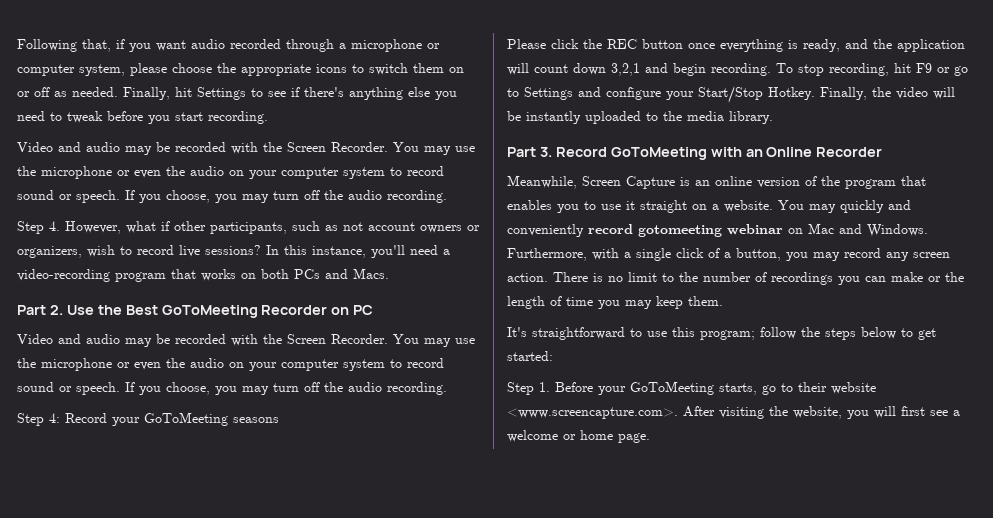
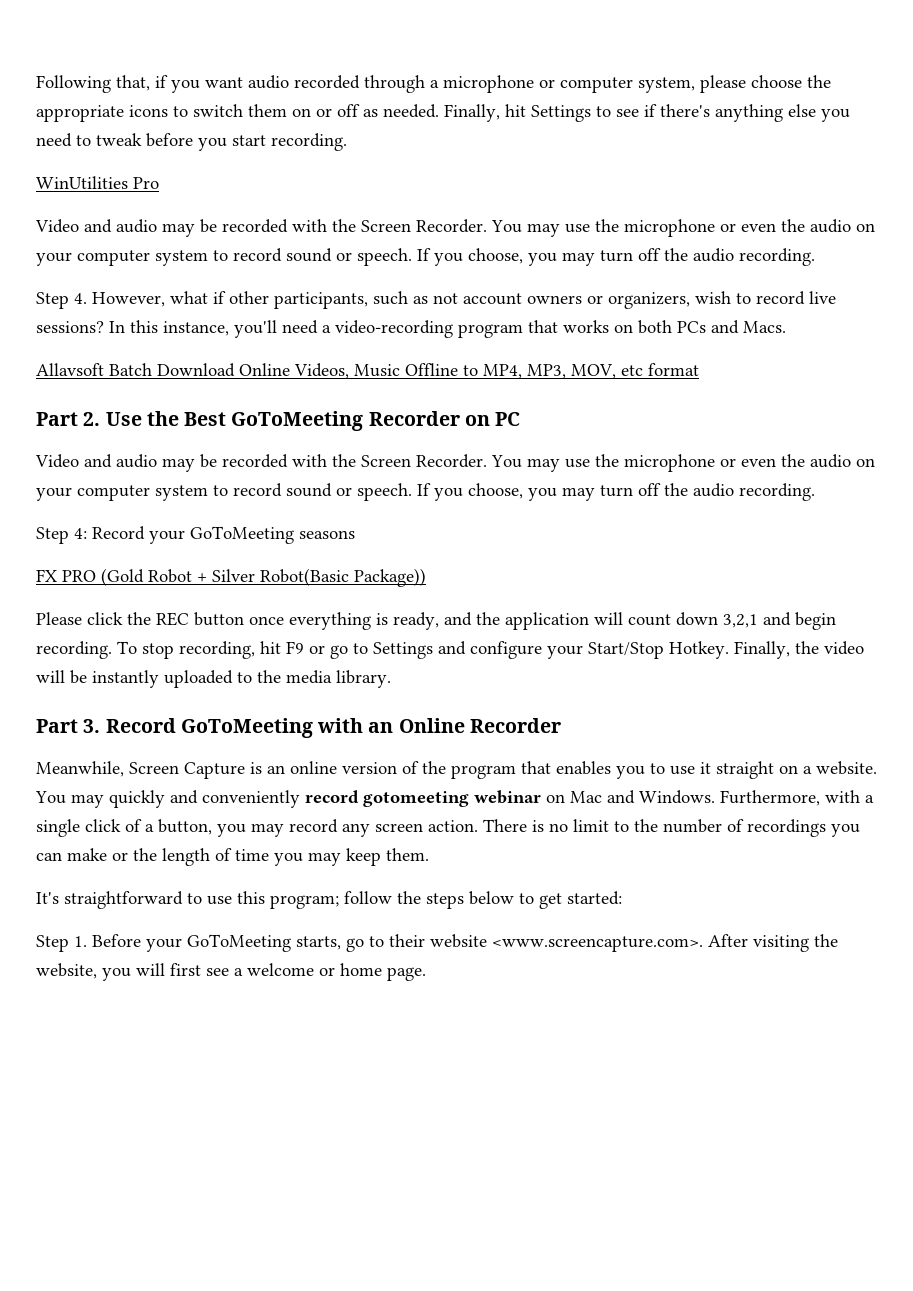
+ WinUtilities Pro
+ Allavsoft Batch Download Online Videos, Music Offline to MP4, MP3, MOV, etc format
+ FX PRO (Gold Robot + Silver Robot(Basic Package))

